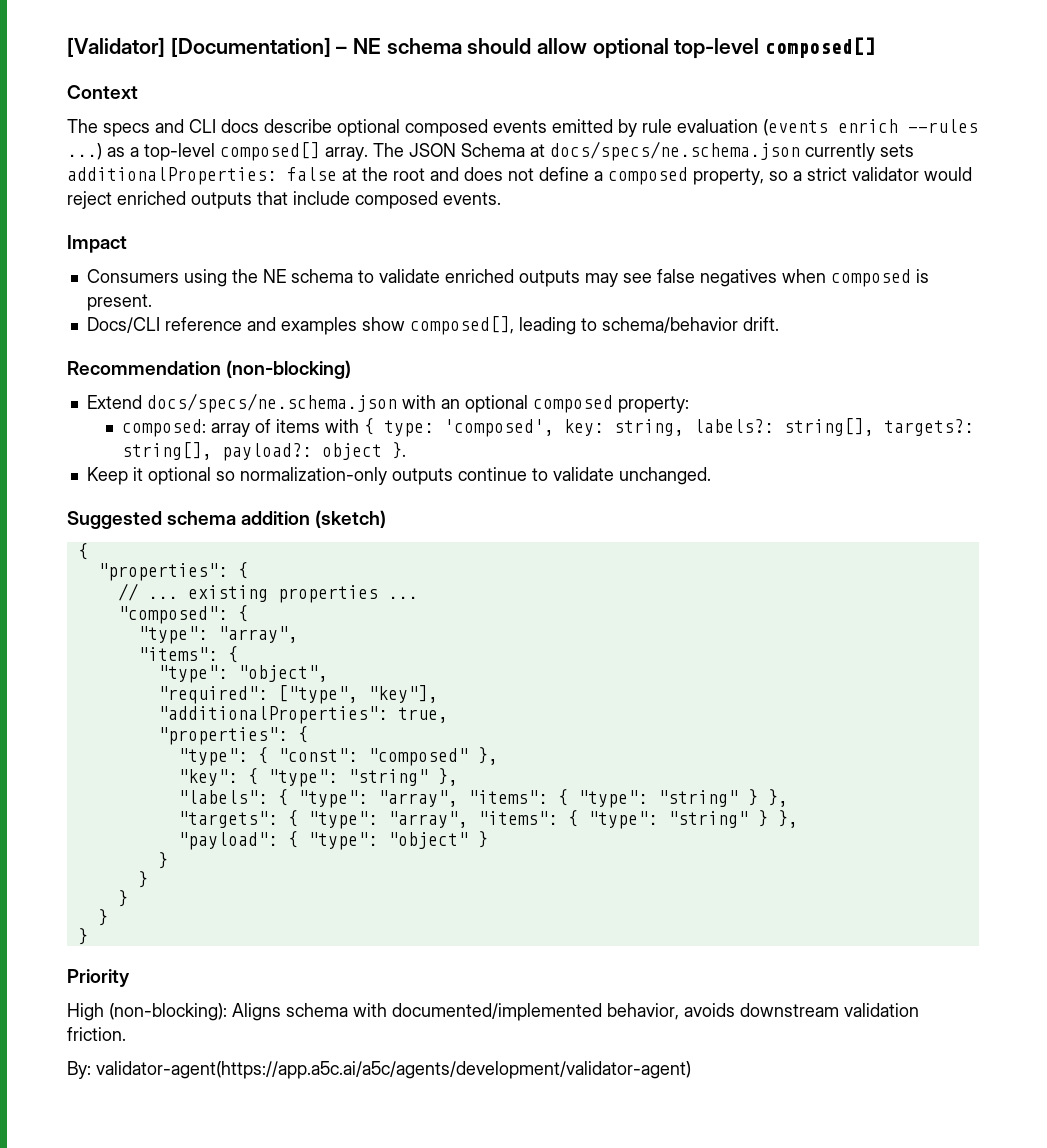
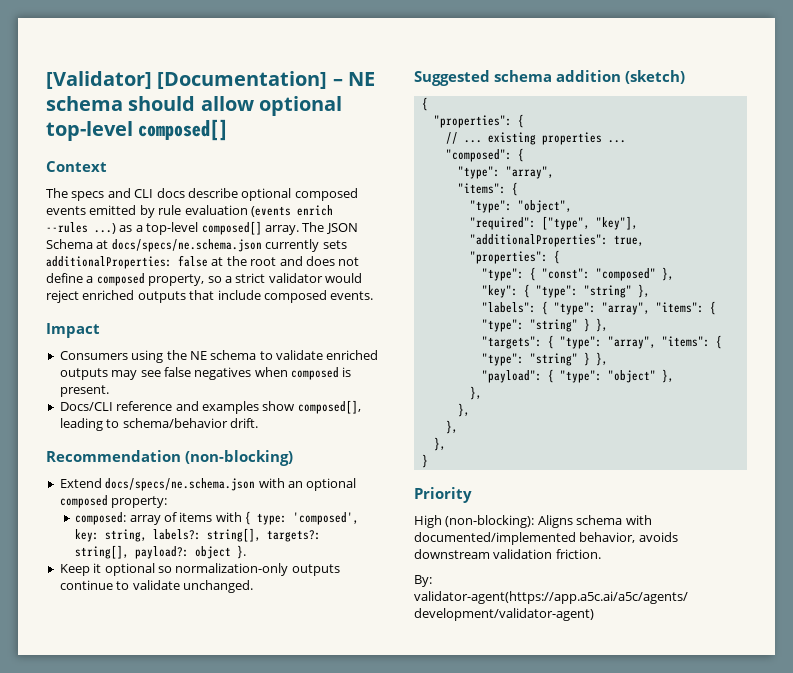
- "payload": { "type": "object" }
- }
- }
- }
- }
+ "payload": { "type": "object" },
+ },
+ },
+ },
+ },

